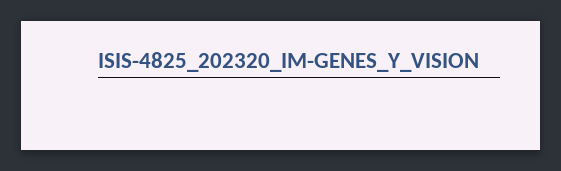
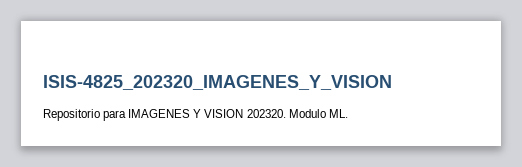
- ISIS-4825_202320_IM-GENES_Y_VISION
+ ISIS-4825_202320_IMAGENES_Y_VISION
+ Repositorio para IMAGENES Y VISION 202320. Modulo ML.

